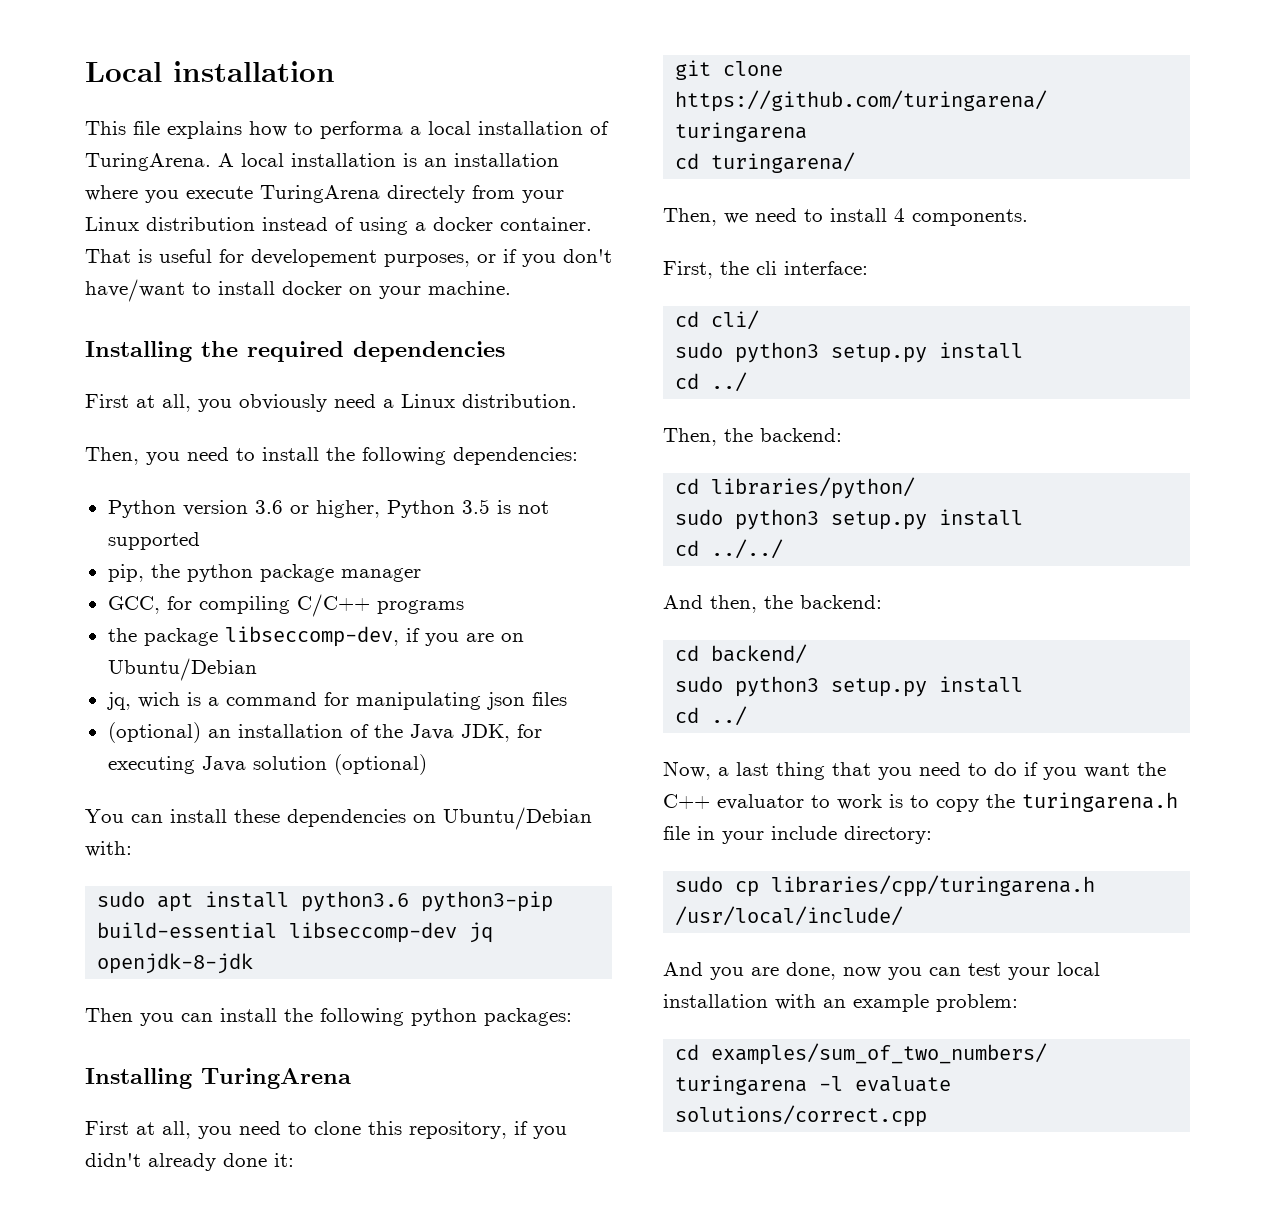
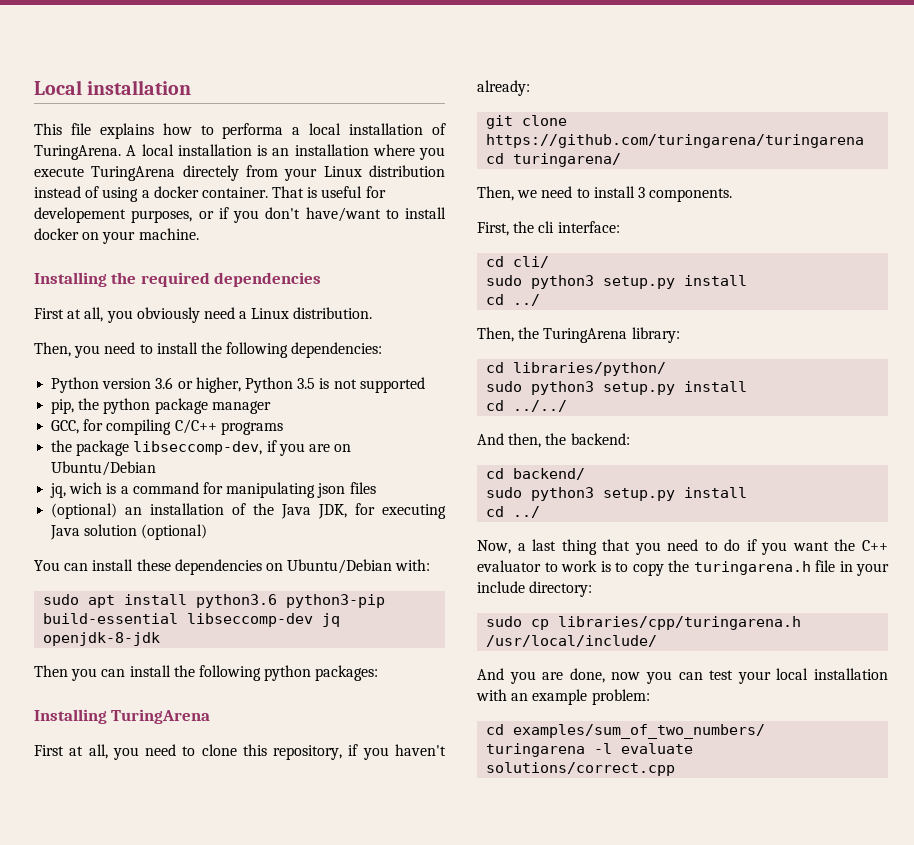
- First at all, you need to clone this repository, if you didn't already done it:
+ First at all, you need to clone this repository, if you haven't already:
- Then, we need to install 4 components.
+ Then, we need to install 3 components.
- Then, the backend:
+ Then, the TuringArena library:

